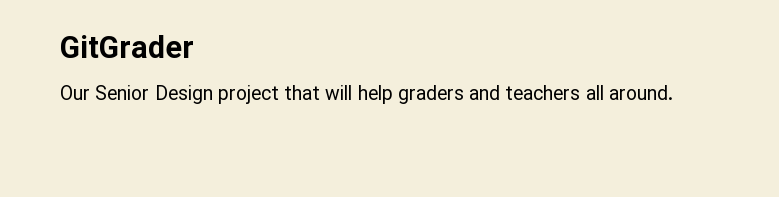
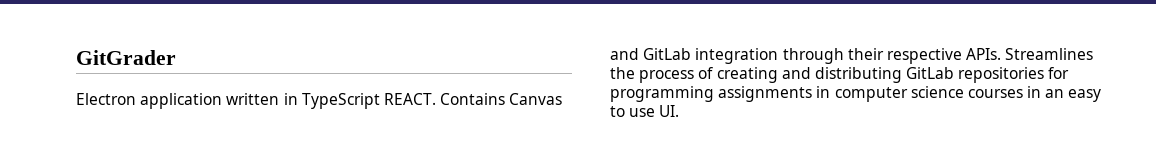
- Our Senior Design project that will help graders and teachers all around.
+ Electron application written in TypeScript REACT. Contains Canvas and GitLab integration through their respective APIs. Streamlines the process of creating and distributing GitLab repositories for programming assignments in computer science courses in an easy to use UI.

